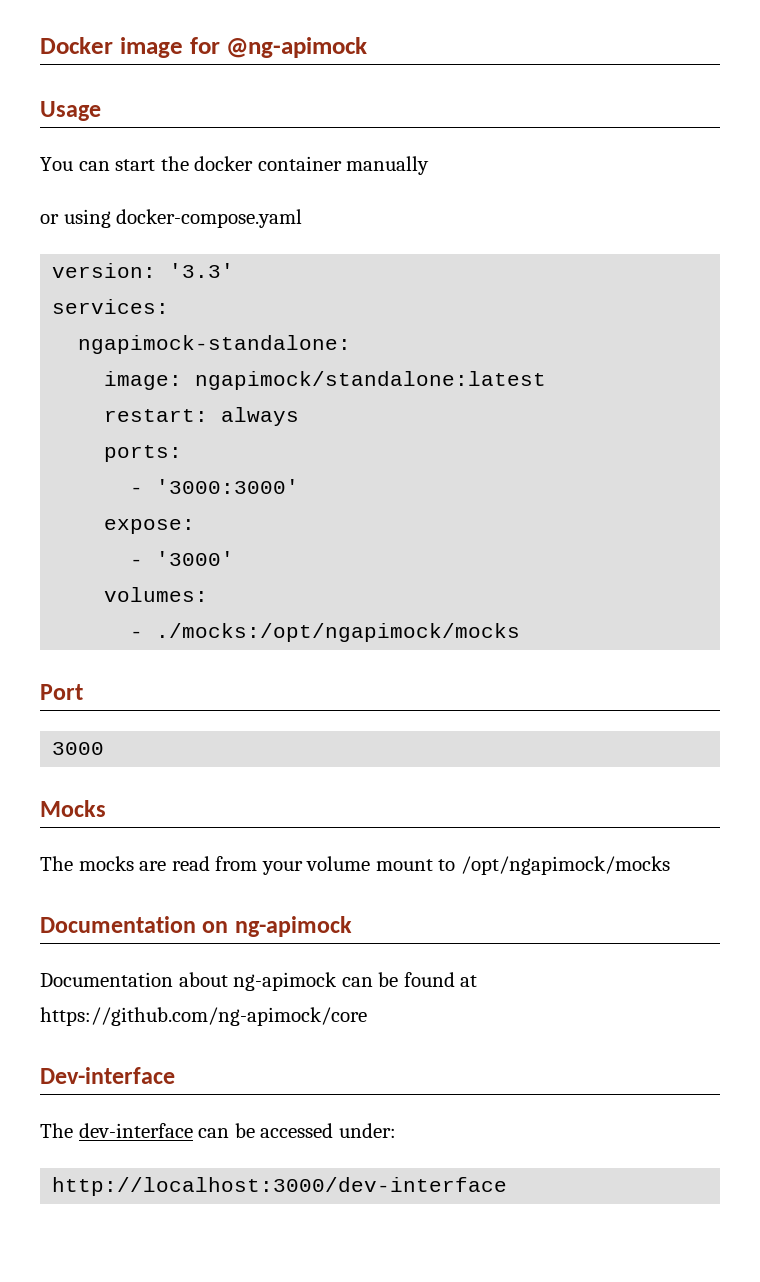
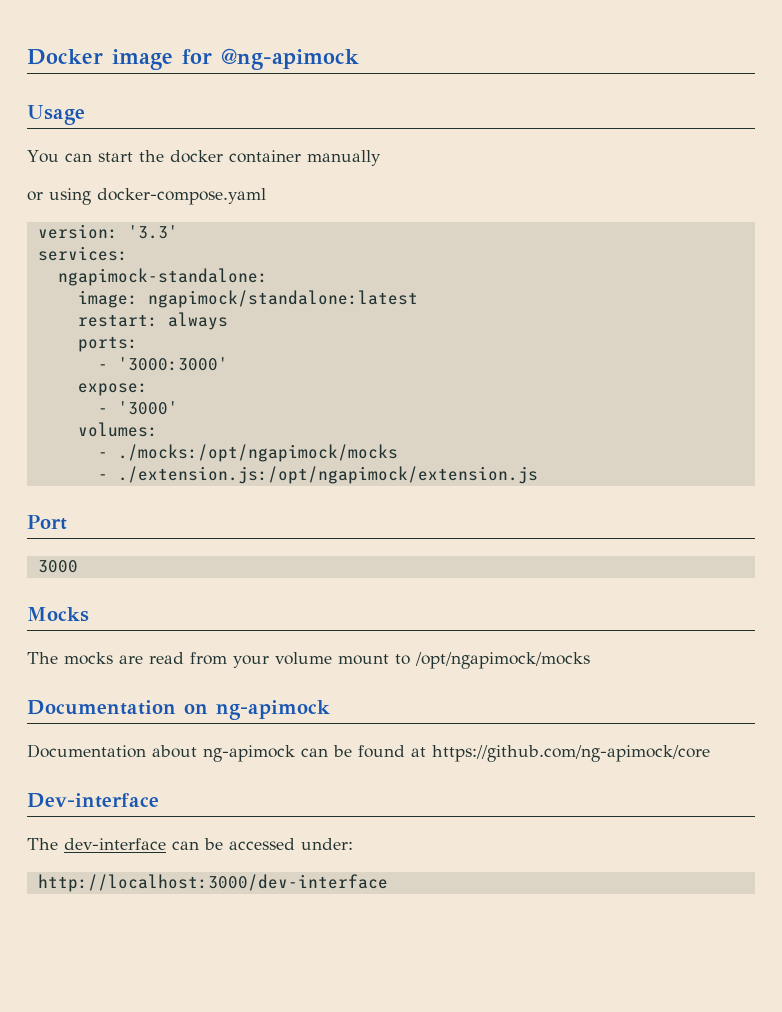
+ - ./extension.js:/opt/ngapimock/extension.js

